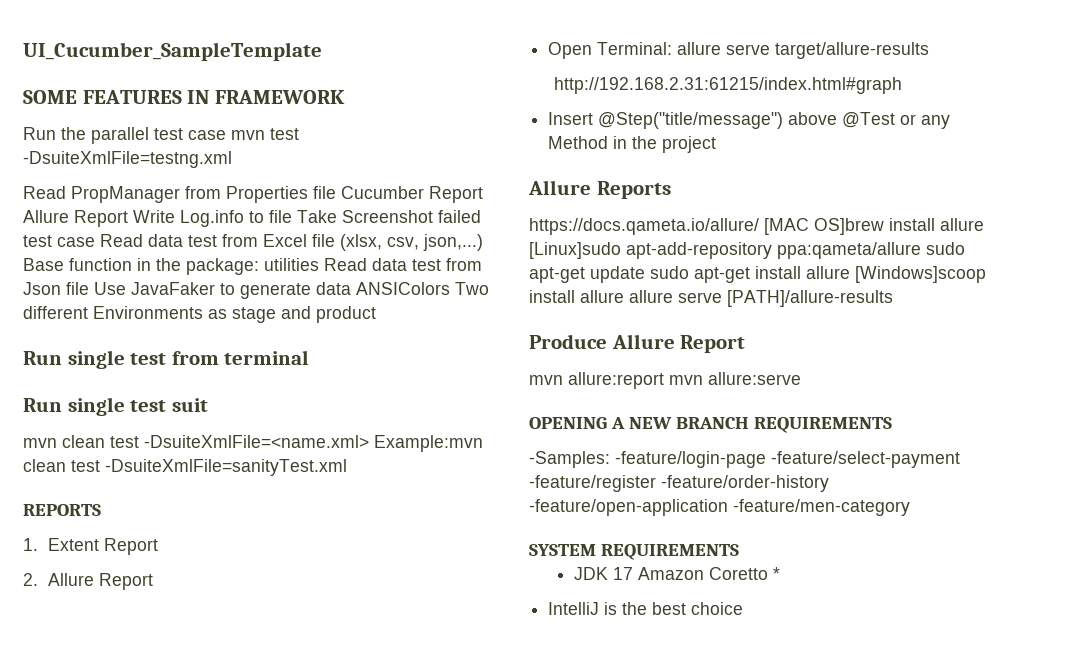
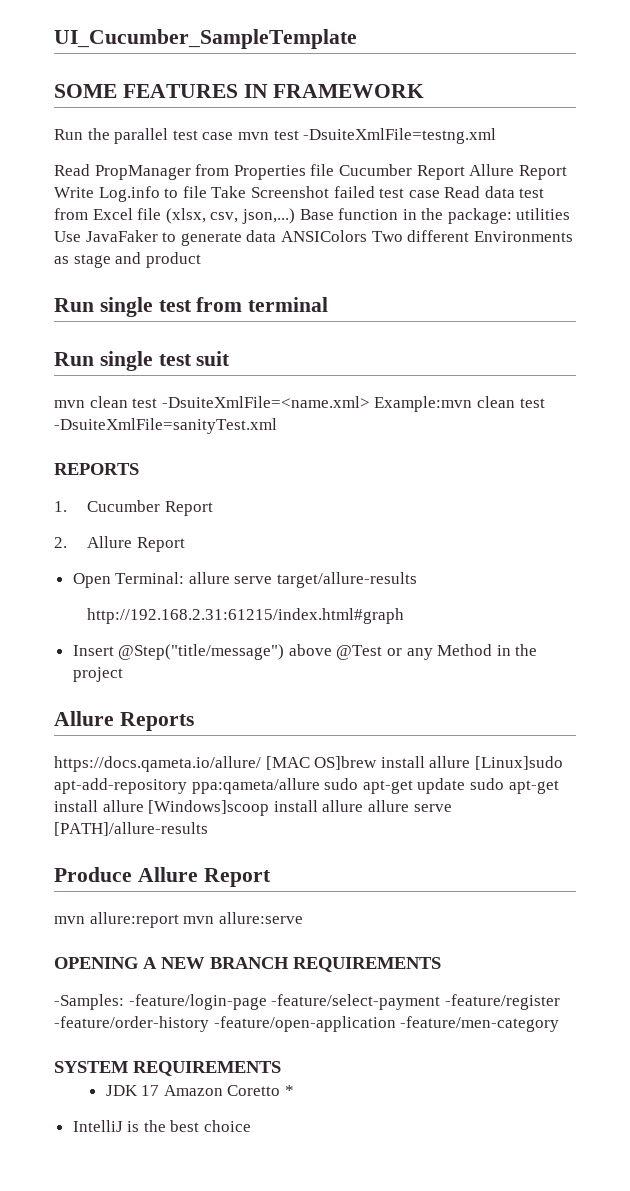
- Base function in the package: utilities Read data test from Json file Use JavaFaker to generate data ANSIColors Two different Environments as stage and product
+ Base function in the package: utilities Use JavaFaker to generate data ANSIColors Two different Environments as stage and product
- 1. Extent Report
+ 1. Cucumber Report

